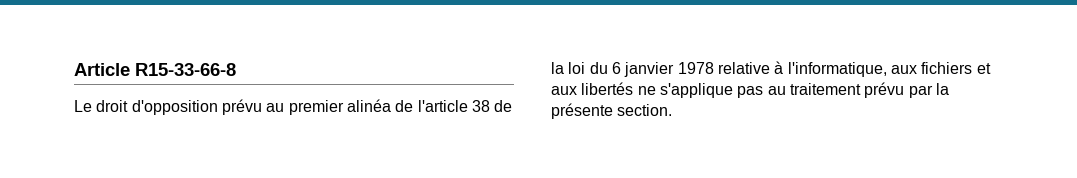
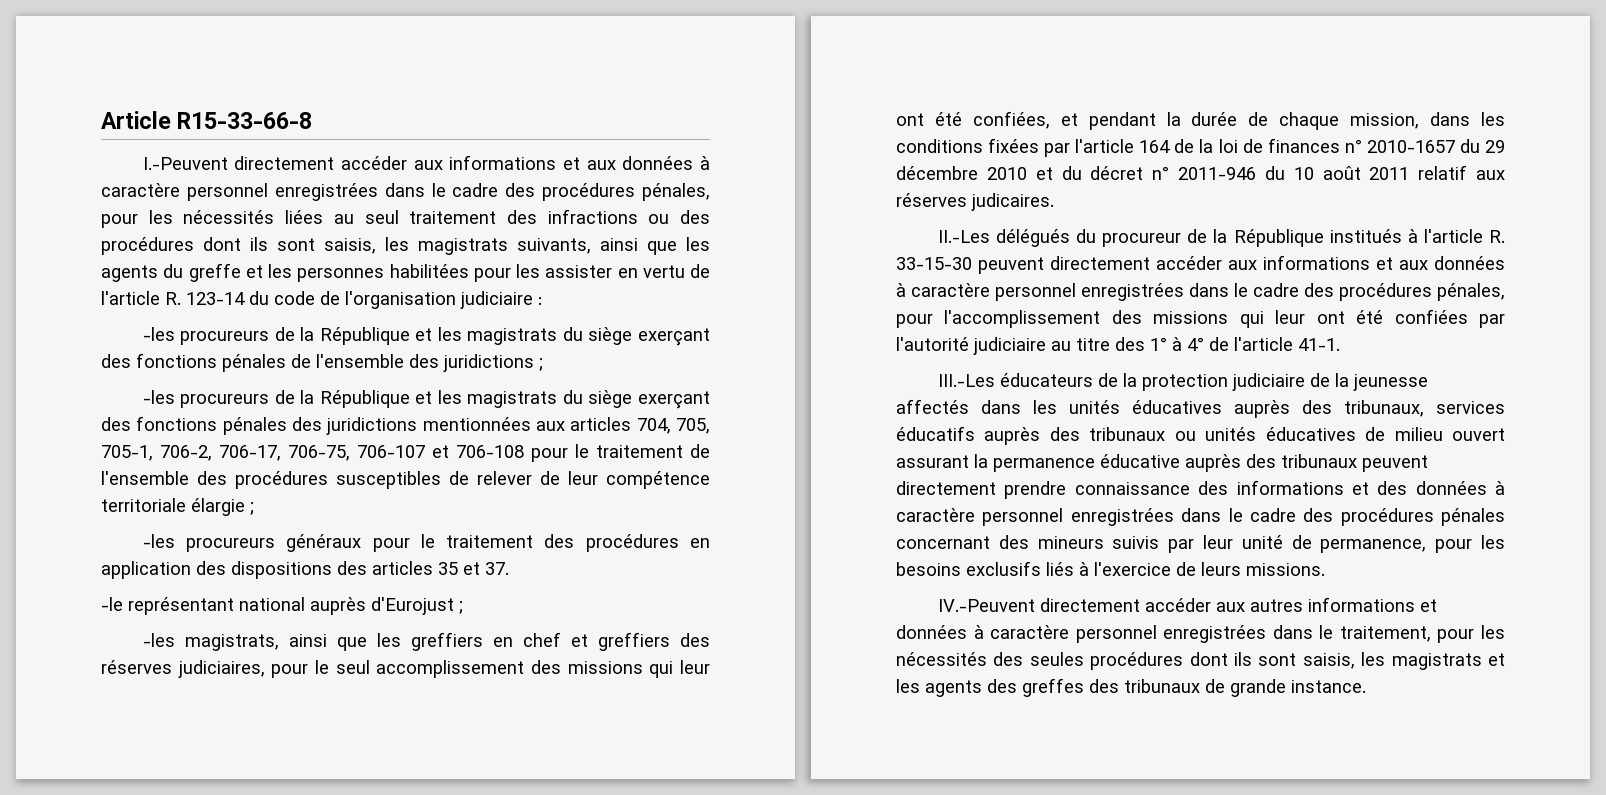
- Le droit d'opposition prévu au premier alinéa de l'article 38 de la loi du 6 janvier 1978 relative à l'informatique, aux fichiers et aux libertés ne s'applique pas au traitement prévu par la présente section.
+ I.-Peuvent directement accéder aux informations et aux données à caractère personnel enregistrées dans le cadre des procédures pénales, pour les nécessités liées au seul traitement des infractions ou des procédures dont ils sont saisis, les magistrats suivants, ainsi que les agents du greffe et les personnes habilitées pour les assister en vertu de l'article R. 123-14 du code de l'organisation judiciaire :
+ -les procureurs de la République et les magistrats du siège exerçant des fonctions pénales de l'ensemble des juridictions ;
+ -les procureurs de la République et les magistrats du siège exerçant des fonctions pénales des juridictions mentionnées aux articles 704, 705, 705-1, 706-2, 706-17, 706-75, 706-107 et 706-108 pour le traitement de l'ensemble des procédures susceptibles de relever de leur compétence territoriale élargie ;
+ -les procureurs généraux pour le traitement des procédures en application des dispositions des articles 35 et 37.
+ -le représentant national auprès d'Eurojust ;
+ -les magistrats, ainsi que les greffiers en chef et greffiers des réserves judiciaires, pour le seul accomplissement des missions qui leur ont été confiées, et pendant la durée de chaque mission, dans les conditions fixées par l'article 164 de la loi de finances n° 2010-1657 du 29 décembre 2010 et du décret n° 2011-946 du 10 août 2011 relatif aux réserves judicaires.
+ II.-Les délégués du procureur de la République institués à l'article R. 33-15-30 peuvent directement accéder aux informations et aux données à caractère personnel enregistrées dans le cadre des procédures pénales, pour l'accomplissement des missions qui leur ont été confiées par l'autorité judiciaire au titre des 1° à 4° de l'article 41-1.
+ III.-Les éducateurs de la protection judiciaire de la jeunesse affectés dans les unités éducatives auprès des tribunaux, services éducatifs auprès des tribunaux ou unités éducatives de milieu ouvert assurant la permanence éducative auprès des tribunaux peuvent directement prendre connaissance des informations et des données à caractère personnel enregistrées dans le cadre des procédures pénales concernant des mineurs suivis par leur unité de permanence, pour les besoins exclusifs liés à l'exercice de leurs missions.
+ IV.-Peuvent directement accéder aux autres informations et données à caractère personnel enregistrées dans le traitement, pour les nécessités des seules procédures dont ils sont saisis, les magistrats et les agents des greffes des tribunaux de grande instance.

